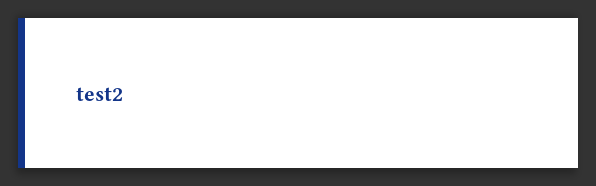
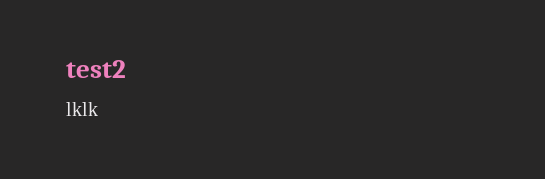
+ lklk

